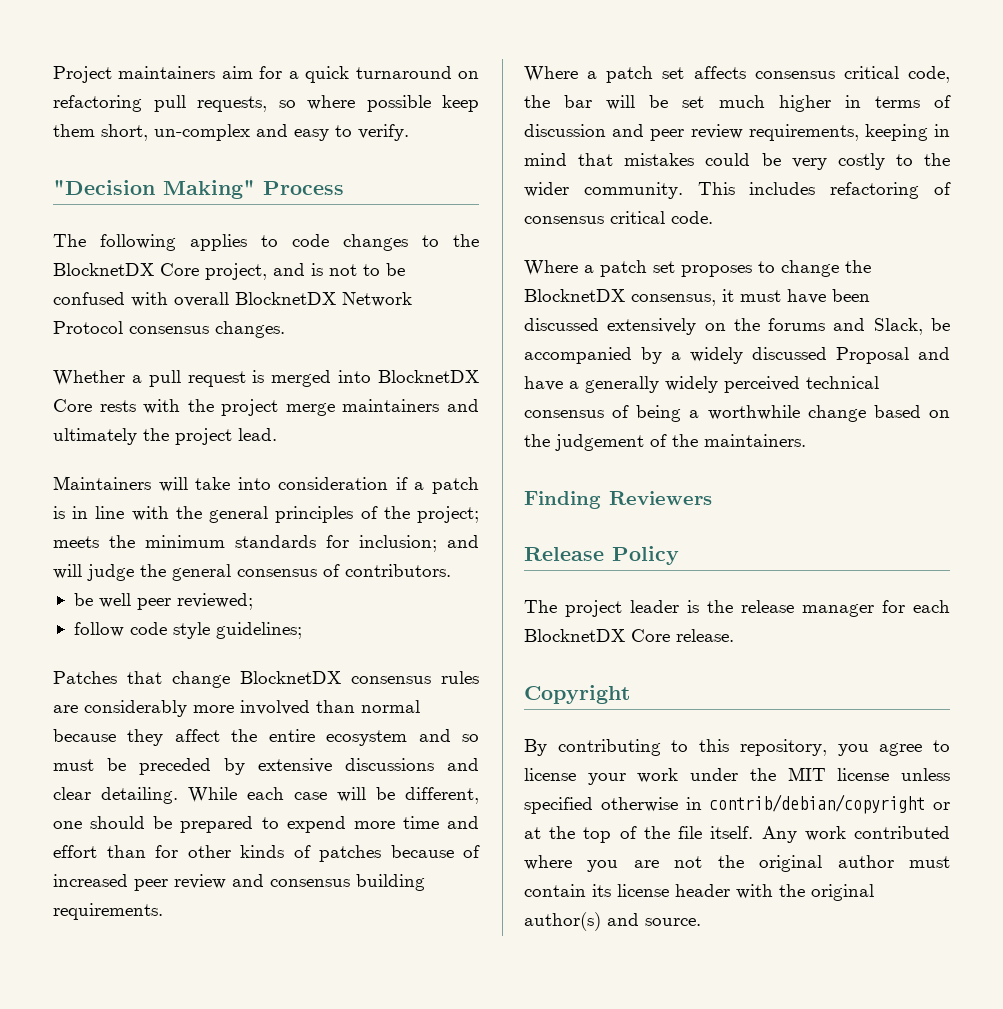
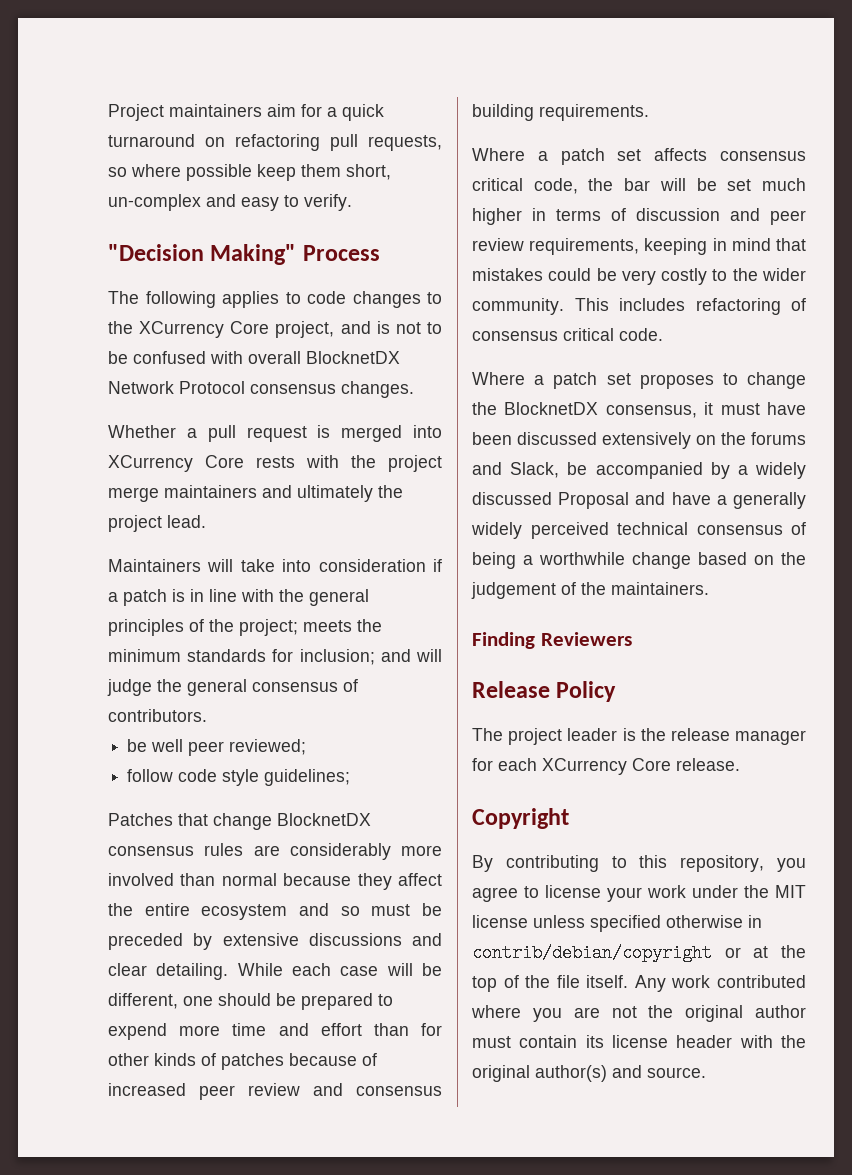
- The following applies to code changes to the BlocknetDX Core project, and is not to be confused with overall BlocknetDX Network Protocol consensus changes.
+ The following applies to code changes to the XCurrency Core project, and is not to be confused with overall BlocknetDX Network Protocol consensus changes.
- Whether a pull request is merged into BlocknetDX Core rests with the project merge maintainers and ultimately the project lead.
+ Whether a pull request is merged into XCurrency Core rests with the project merge maintainers and ultimately the project lead.
- The project leader is the release manager for each BlocknetDX Core release.
+ The project leader is the release manager for each XCurrency Core release.

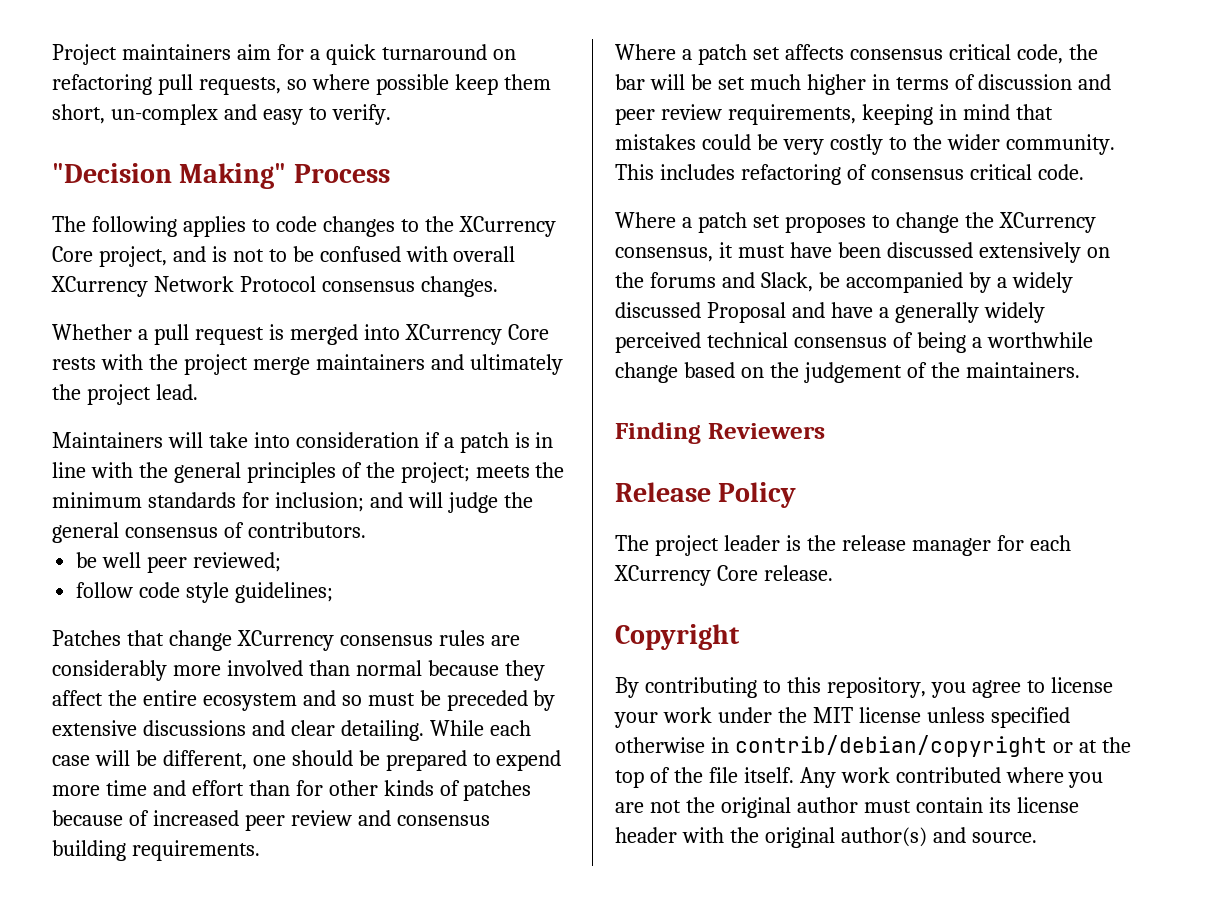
- The following applies to code changes to the XCurrency Core project, and is not to be confused with overall BlocknetDX Network Protocol consensus changes.
+ The following applies to code changes to the XCurrency Core project, and is not to be confused with overall XCurrency Network Protocol consensus changes.
- Patches that change BlocknetDX consensus rules are considerably more involved than normal because they affect the entire ecosystem and so must be preceded by extensive discussions and clear detailing.
+ Patches that change XCurrency consensus rules are considerably more involved than normal because they affect the entire ecosystem and so must be preceded by extensive discussions and clear detailing.
- Where a patch set proposes to change the BlocknetDX consensus, it must have been discussed extensively on the forums and Slack, be accompanied by a widely discussed Proposal and have a generally widely perceived technical consensus of being a worthwhile change based on the judgement of the maintainers.
+ Where a patch set proposes to change the XCurrency consensus, it must have been discussed extensively on the forums and Slack, be accompanied by a widely discussed Proposal and have a generally widely perceived technical consensus of being a worthwhile change based on the judgement of the maintainers.

